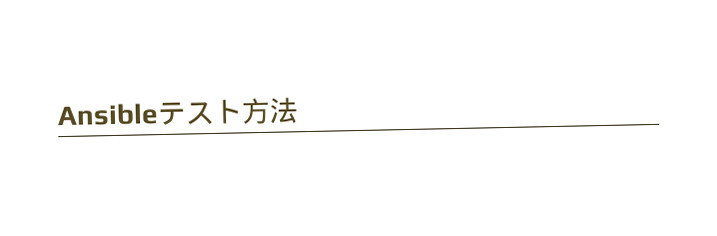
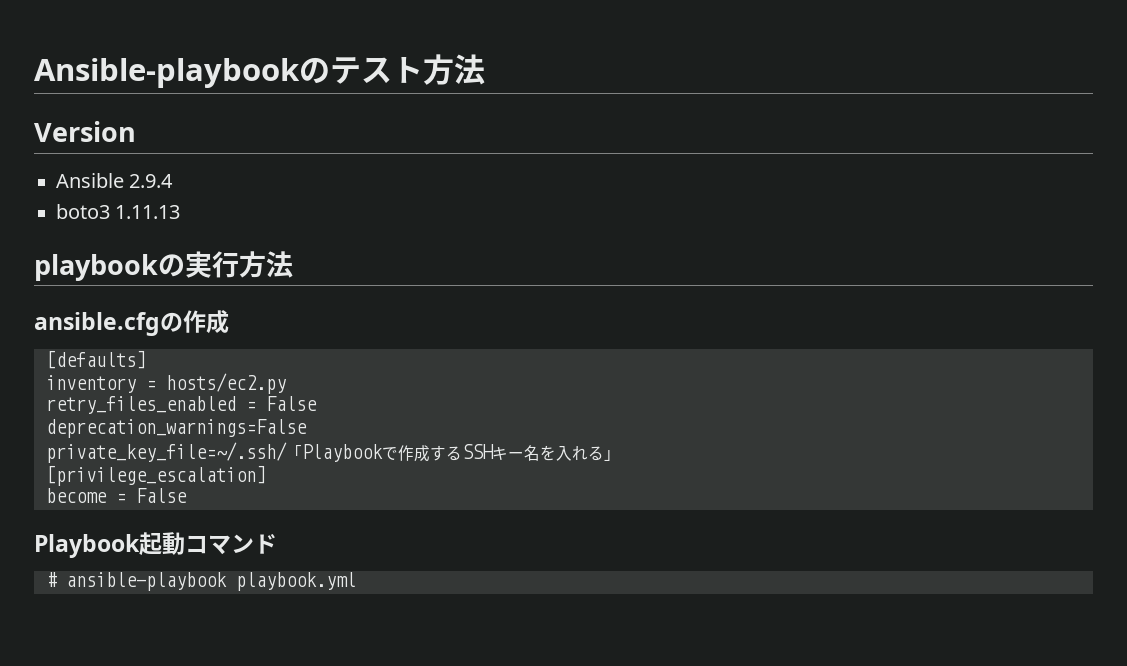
- Ansibleテスト方法
+ Ansible-playbookのテスト方法
+ Version
+ Ansible 2.9.4
+ boto3 1.11.13
+ playbookの実行方法
+ ansible.cfgの作成
+ [defaults]
+ inventory = hosts/ec2.py
+ retry_files_enabled = False
+ deprecation_warnings=False
+ private_key_file=~/.ssh/「Playbookで作成するSSHキー名を入れる」
+ [privilege_escalation]
+ become = False
+ Playbook起動コマンド
+ # ansible-playbook playbook.yml

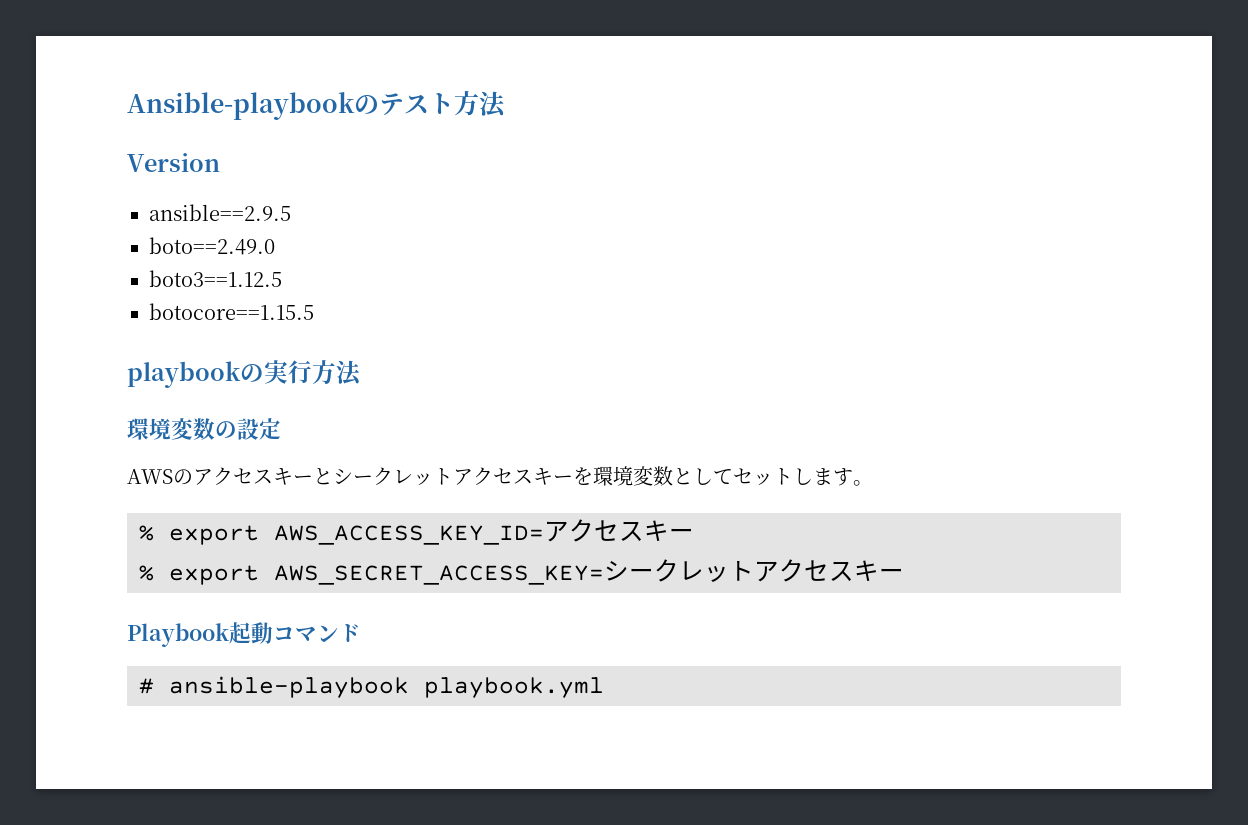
- Ansible 2.9.4
- boto3 1.11.13
+ ansible==2.9.5
+ boto==2.49.0
+ boto3==1.12.5
+ botocore==1.15.5
- ansible.cfgの作成
- [defaults]
- inventory = hosts/ec2.py
- retry_files_enabled = False
- deprecation_warnings=False
- private_key_file=~/.ssh/「Playbookで作成するSSHキー名を入れる」
- [privilege_escalation]
- become = False
+ 環境変数の設定
+ AWSのアクセスキーとシークレットアクセスキーを環境変数としてセットします。
+ % export AWS_ACCESS_KEY_ID=アクセスキー
+ % export AWS_SECRET_ACCESS_KEY=シークレットアクセスキー

